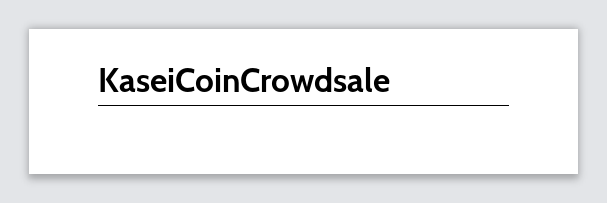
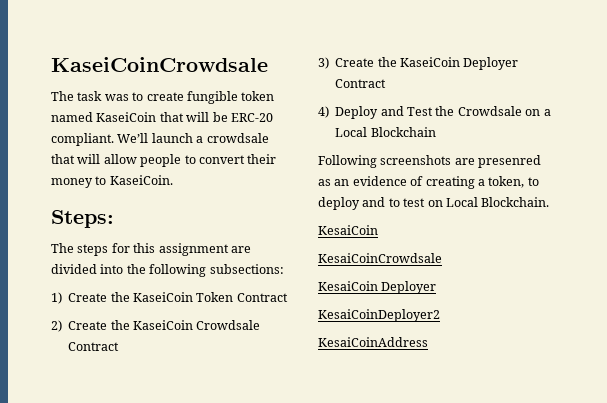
+ The task was to create fungible token named KaseiCoin that will be ERC-20 compliant. We’ll launch a crowdsale that will allow people to convert their money to KaseiCoin.
+ Steps:
+ The steps for this assignment are divided into the following subsections:
+ 1) Create the KaseiCoin Token Contract
+ 2) Create the KaseiCoin Crowdsale Contract
+ 3) Create the KaseiCoin Deployer Contract
+ 4) Deploy and Test the Crowdsale on a Local Blockchain
+ Following screenshots are presenred as an evidence of creating a token, to deploy and to test on Local Blockchain.
+ KesaiCoin
+ KesaiCoinCrowdsale
+ KesaiCoin Deployer
+ KesaiCoinDeployer2
+ KesaiCoinAddress

